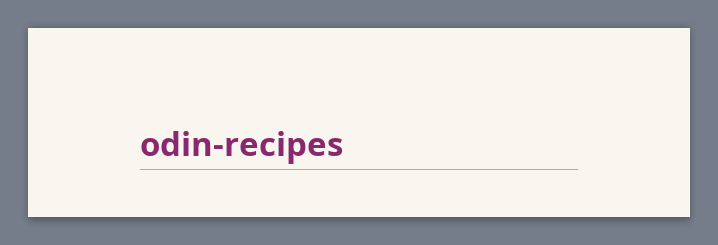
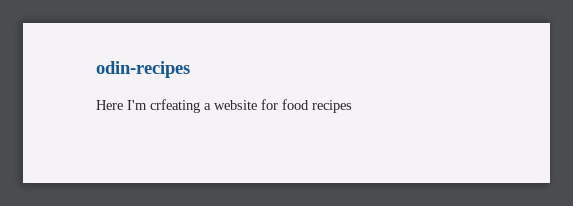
+ Here I'm crfeating a website for food recipes

